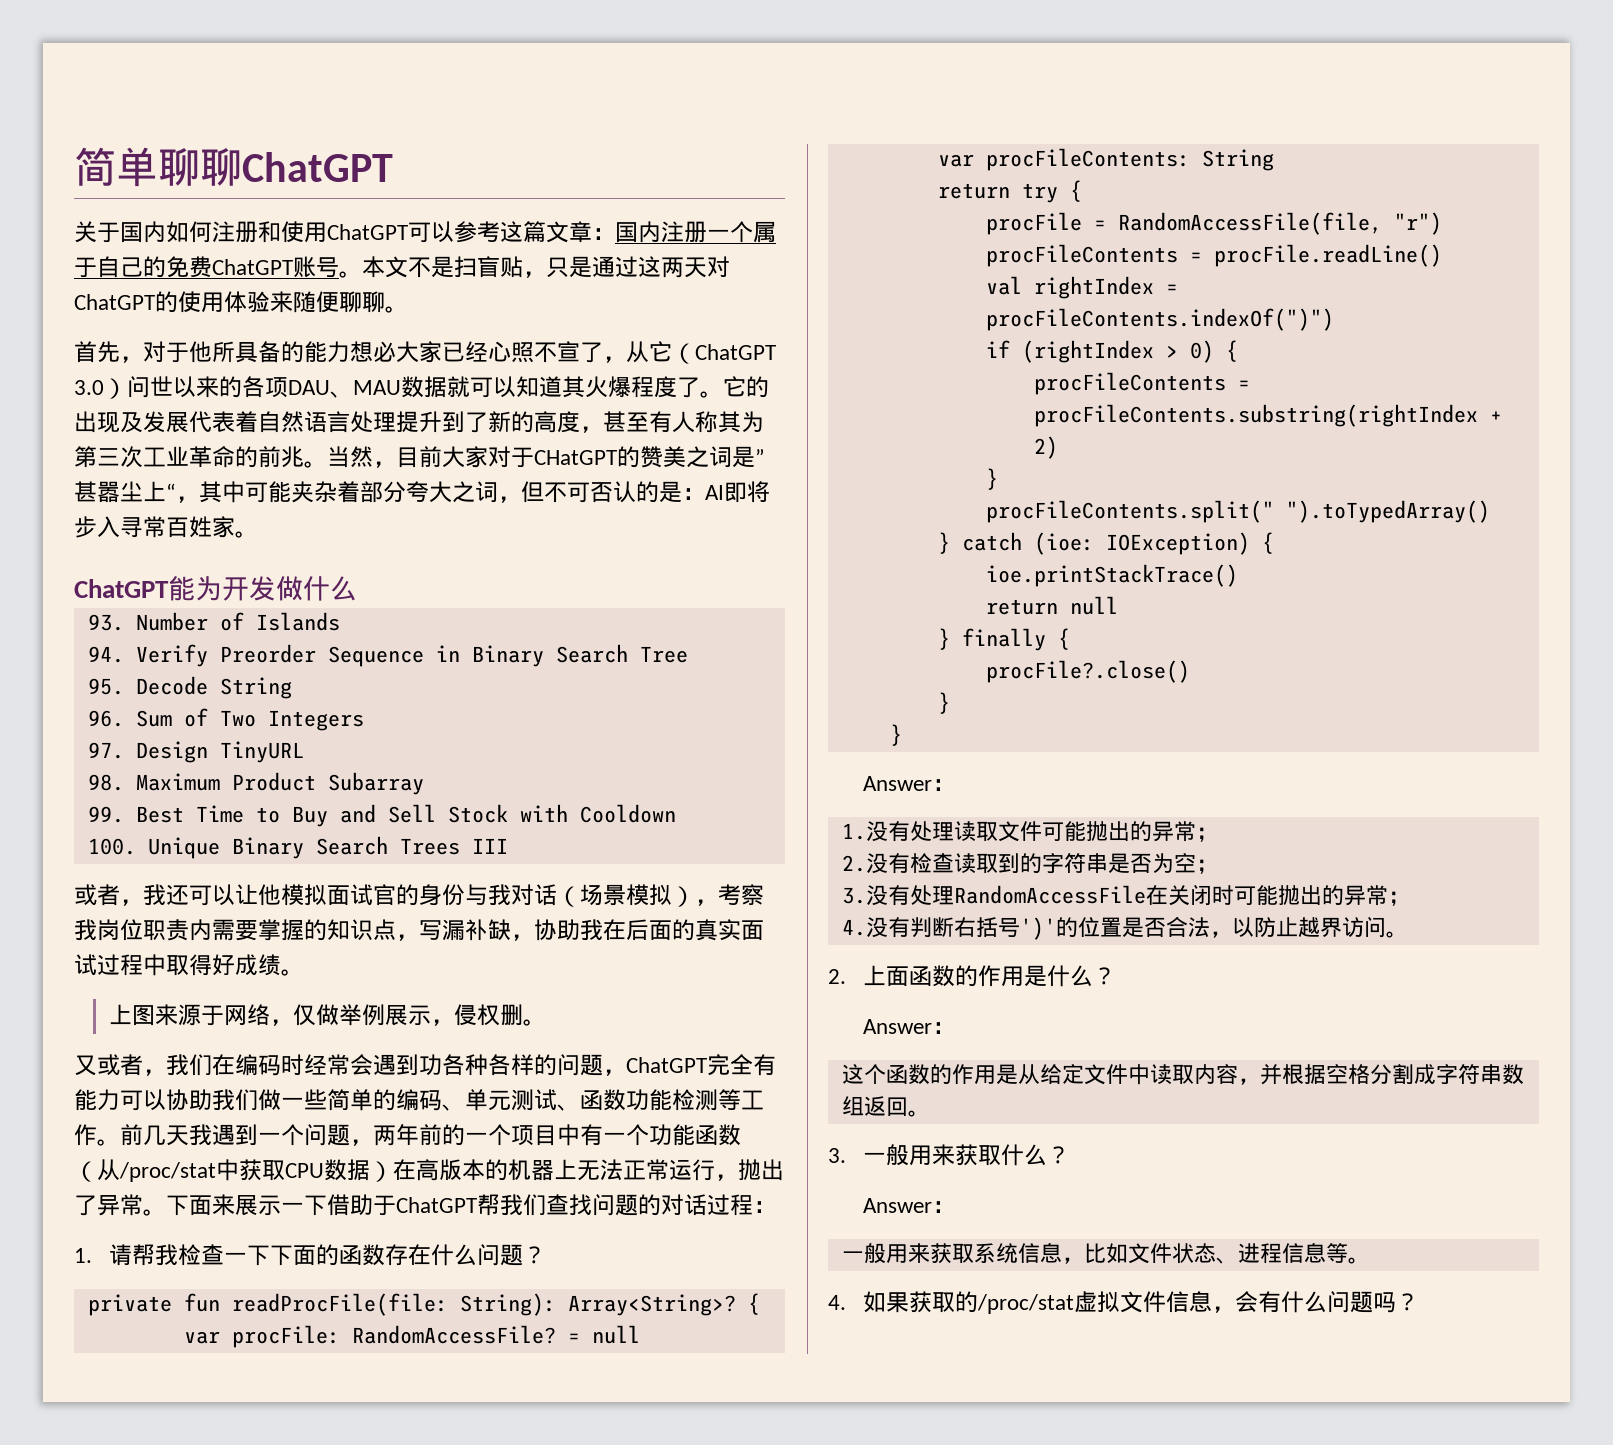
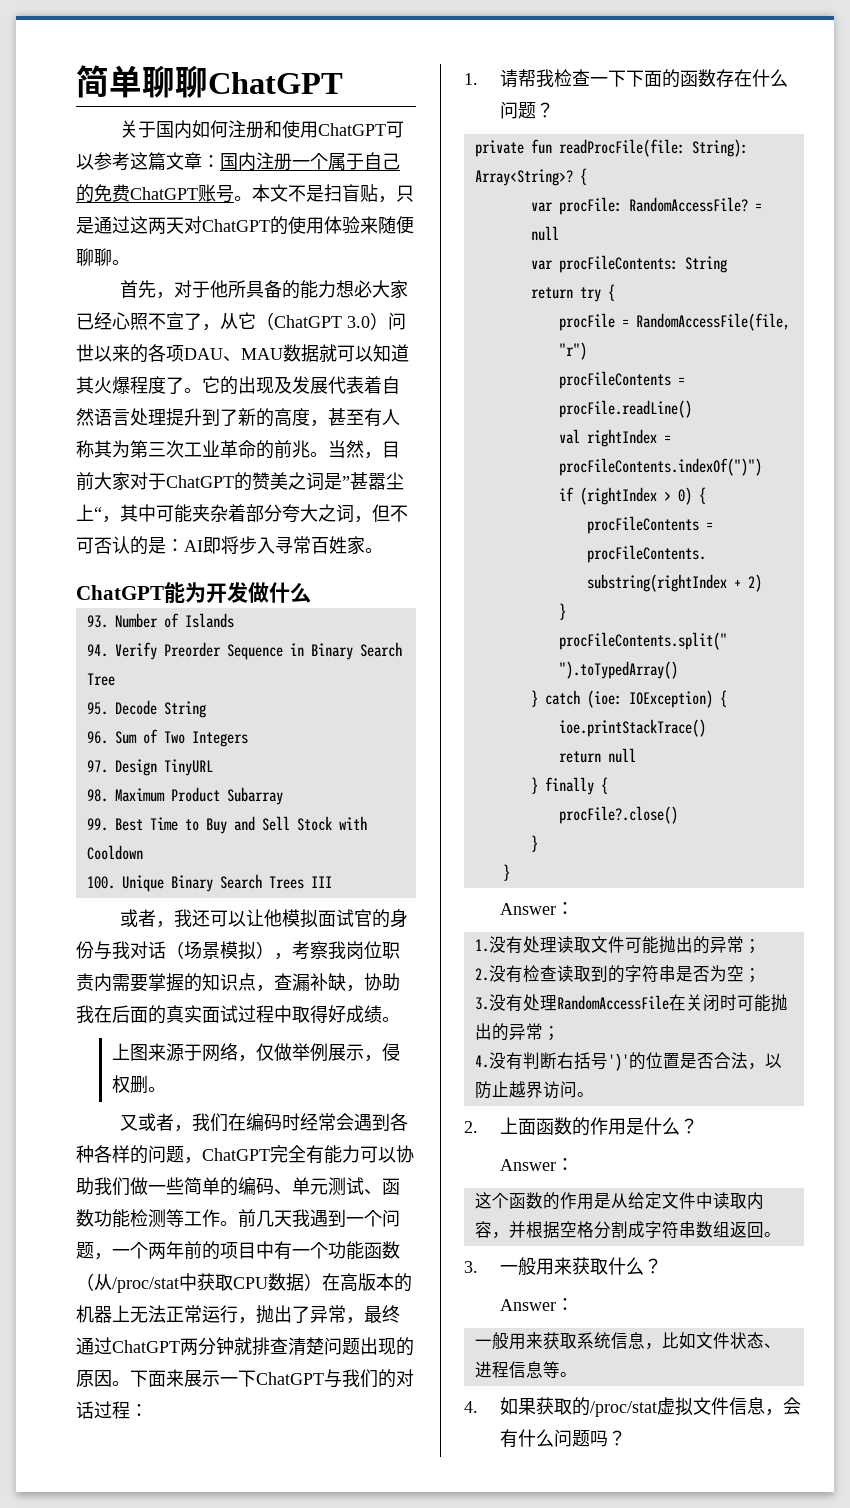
- 当然，目前大家对于CHatGPT的赞美之词是”甚嚣尘上“，其中可能夹杂着部分夸大之词，但不可否认的是：AI即将步入寻常百姓家。
+ 当然，目前大家对于ChatGPT的赞美之词是”甚嚣尘上“，其中可能夹杂着部分夸大之词，但不可否认的是：AI即将步入寻常百姓家。
- 或者，我还可以让他模拟面试官的身份与我对话（场景模拟），考察我岗位职责内需要掌握的知识点，写漏补缺，协助我在后面的真实面试过程中取得好成绩。
+ 或者，我还可以让他模拟面试官的身份与我对话（场景模拟），考察我岗位职责内需要掌握的知识点，查漏补缺，协助我在后面的真实面试过程中取得好成绩。
- 又或者，我们在编码时经常会遇到功各种各样的问题，ChatGPT完全有能力可以协助我们做一些简单的编码、单元测试、函数功能检测等工作。
+ 又或者，我们在编码时经常会遇到各种各样的问题，ChatGPT完全有能力可以协助我们做一些简单的编码、单元测试、函数功能检测等工作。
- 前几天我遇到一个问题，两年前的一个项目中有一个功能函数（从/proc/stat中获取CPU数据）在高版本的机器上无法正常运行，抛出了异常。下面来展示一下借助于ChatGPT帮我们查找问题的对话过程：
+ 前几天我遇到一个问题，一个两年前的项目中有一个功能函数（从/proc/stat中获取CPU数据）在高版本的机器上无法正常运行，抛出了异常，最终通过ChatGPT两分钟就排查清楚问题出现的原因。下面来展示一下ChatGPT与我们的对话过程：

